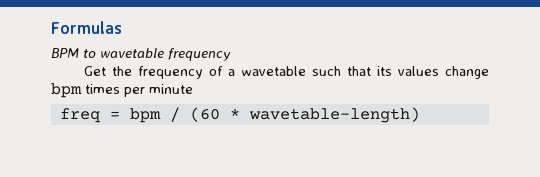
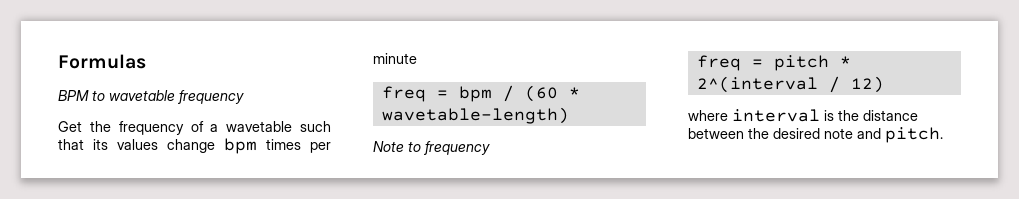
+ Note to frequency
+ freq = pitch * 2^(interval / 12)
+ where interval is the distance between the desired note and pitch.

